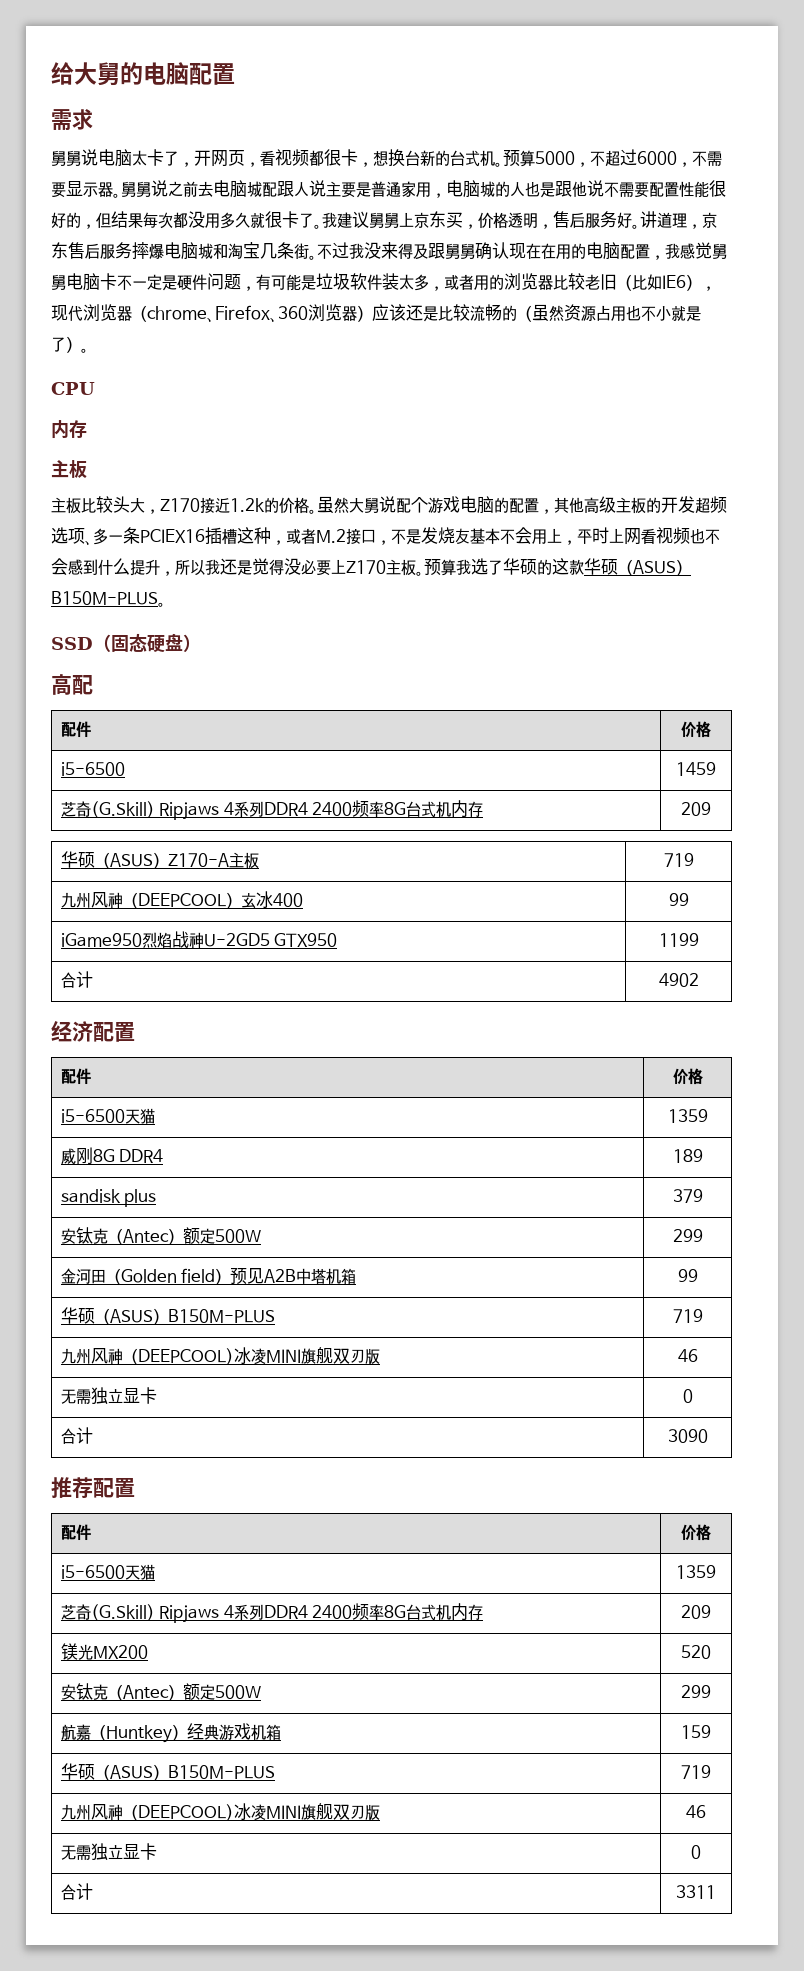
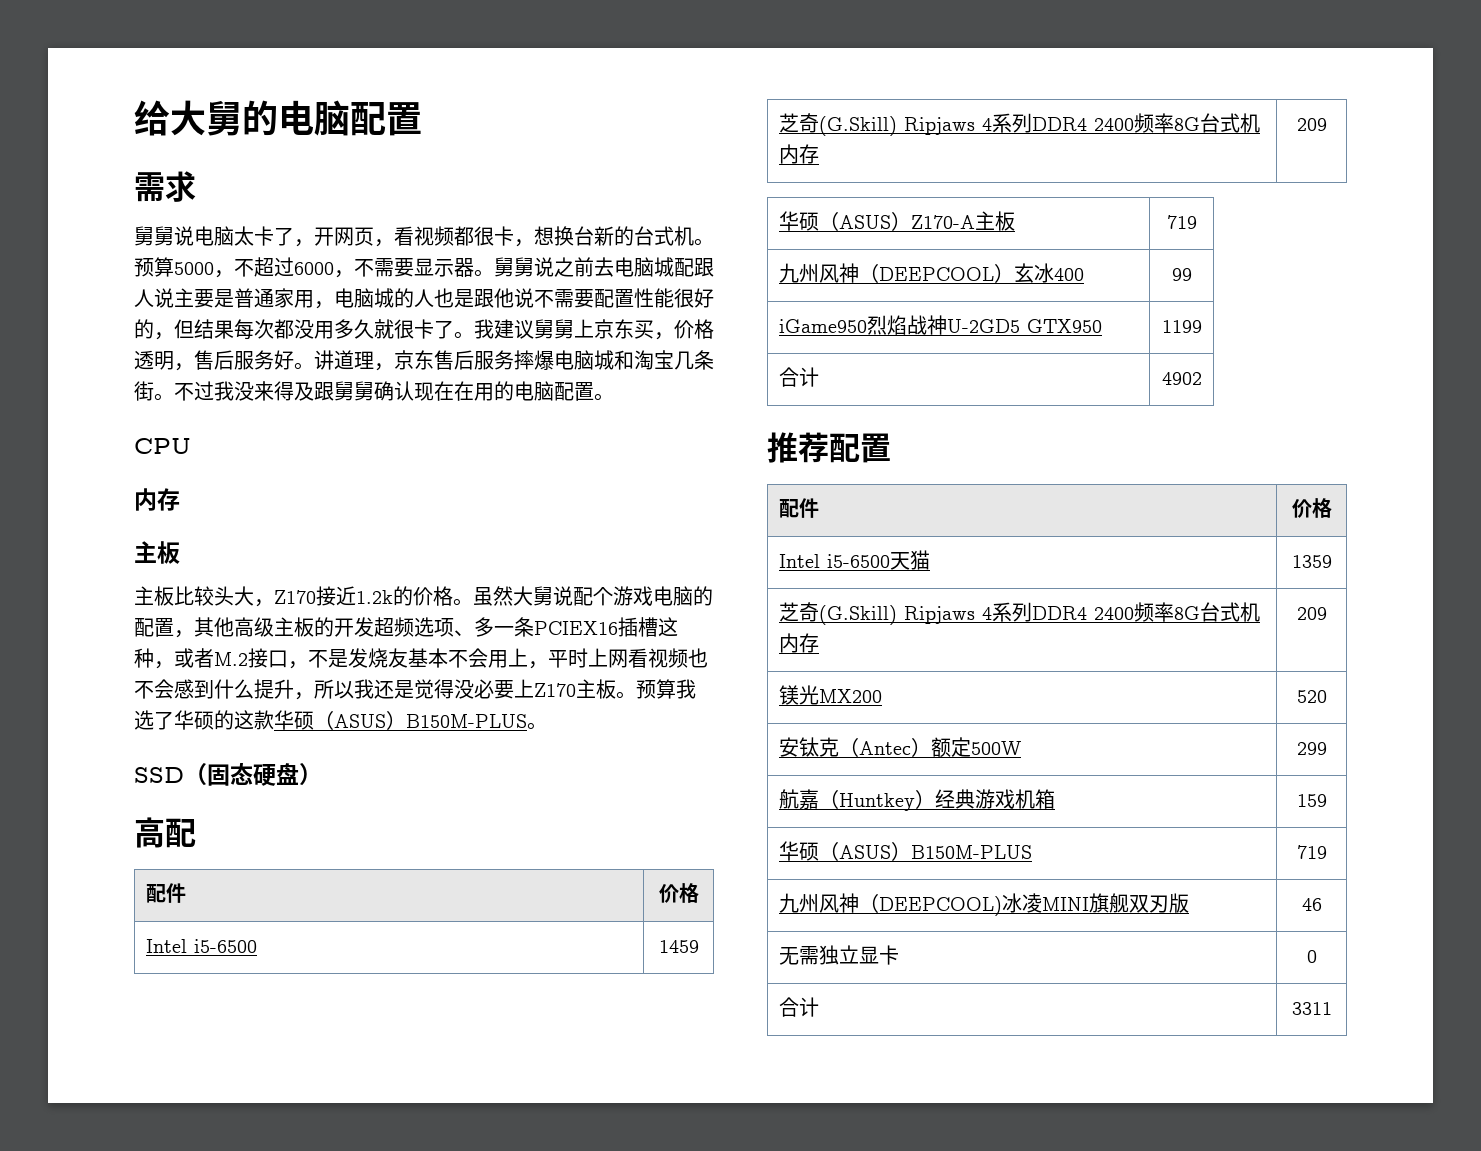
- 不过我没来得及跟舅舅确认现在在用的电脑配置，我感觉舅舅电脑卡不一定是硬件问题，有可能是垃圾软件装太多，或者用的浏览器比较老旧（比如IE6），现代浏览器（chrome、Firefox、360浏览器）应该还是比较流畅的（虽然资源占用也不小就是了）。
+ 不过我没来得及跟舅舅确认现在在用的电脑配置。
- i5-6500 | 1459
+ Intel i5-6500 | 1459
- 经济配置
- 配件 | 价格
- i5-6500天猫 | 1359
- 威刚8G DDR4 | 189
- sandisk plus | 379
- 安钛克（Antec）额定500W | 299
- 金河田（Golden field）预见A2B中塔机箱 | 99
- 华硕（ASUS）B150M-PLUS | 719
- 九州风神（DEEPCOOL)冰凌MINI旗舰双刃版 | 46
- 无需独立显卡 | 0
- 合计 | 3090
  推荐配置
  配件 | 价格
- i5-6500天猫 | 1359
+ Intel i5-6500天猫 | 1359

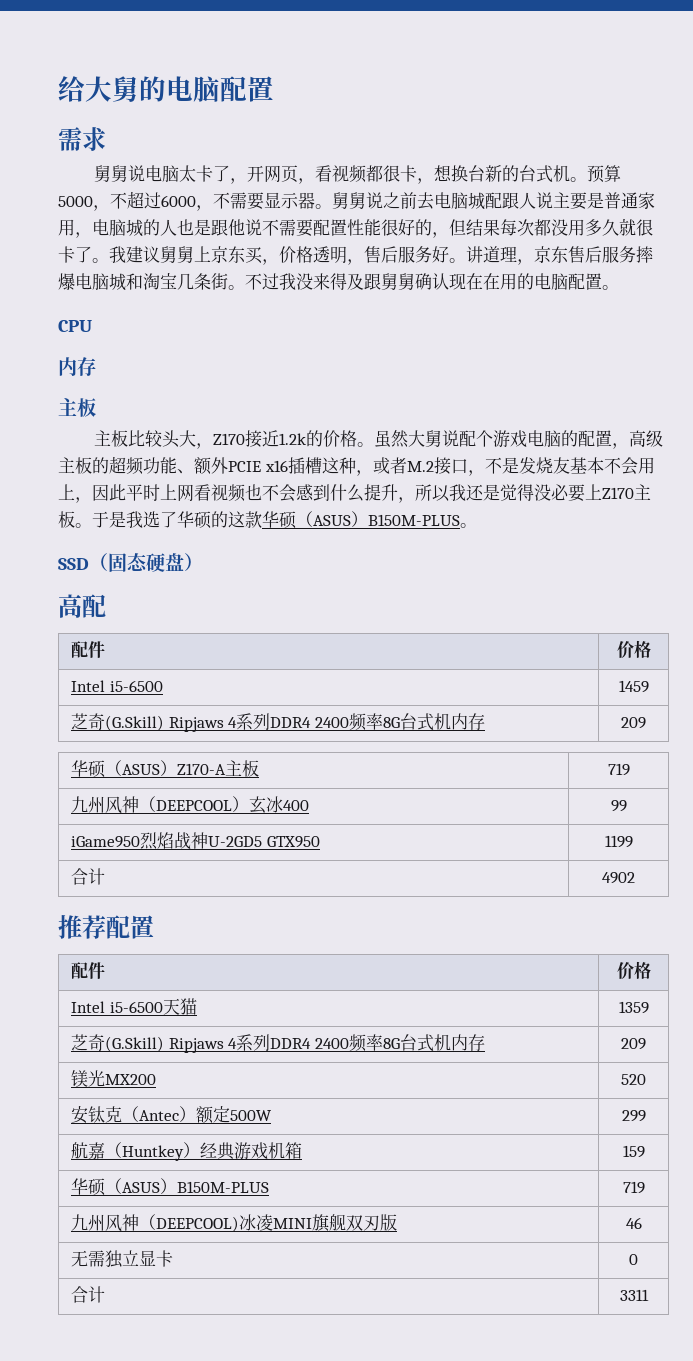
- 虽然大舅说配个游戏电脑的配置，其他高级主板的开发超频选项、多一条PCIEX16插槽这种，或者M.2接口，不是发烧友基本不会用上，平时上网看视频也不会感到什么提升，所以我还是觉得没必要上Z170主板。
+ 虽然大舅说配个游戏电脑的配置，高级主板的超频功能、额外PCIE x16插槽这种，或者M.2接口，不是发烧友基本不会用上，因此平时上网看视频也不会感到什么提升，所以我还是觉得没必要上Z170主板。
- 预算我选了华硕的这款华硕（ASUS）B150M-PLUS。
+ 于是我选了华硕的这款华硕（ASUS）B150M-PLUS。

